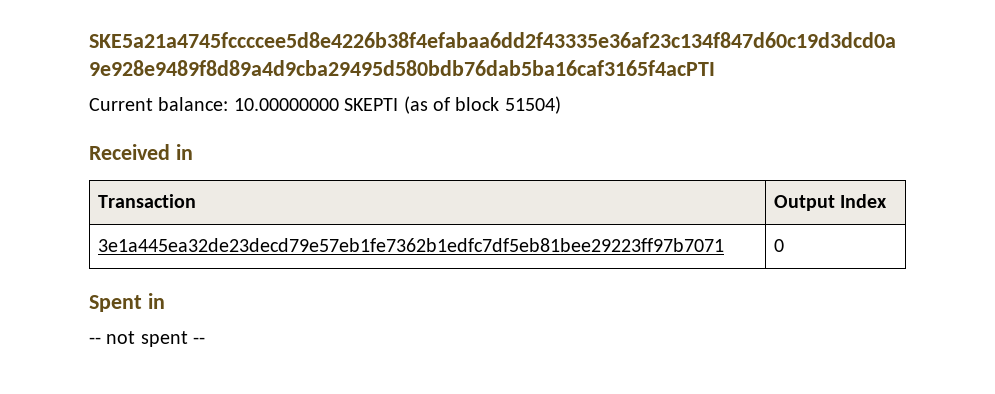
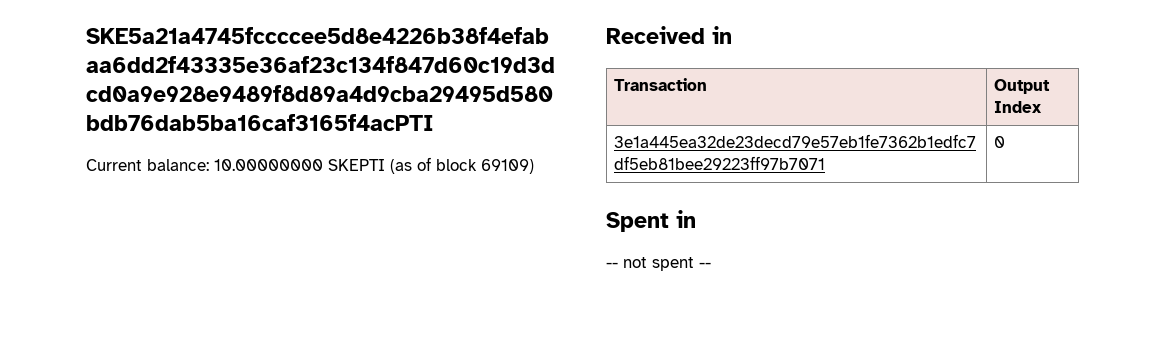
- Current balance: 10.00000000 SKEPTI (as of block 51504)
+ Current balance: 10.00000000 SKEPTI (as of block 69109)

